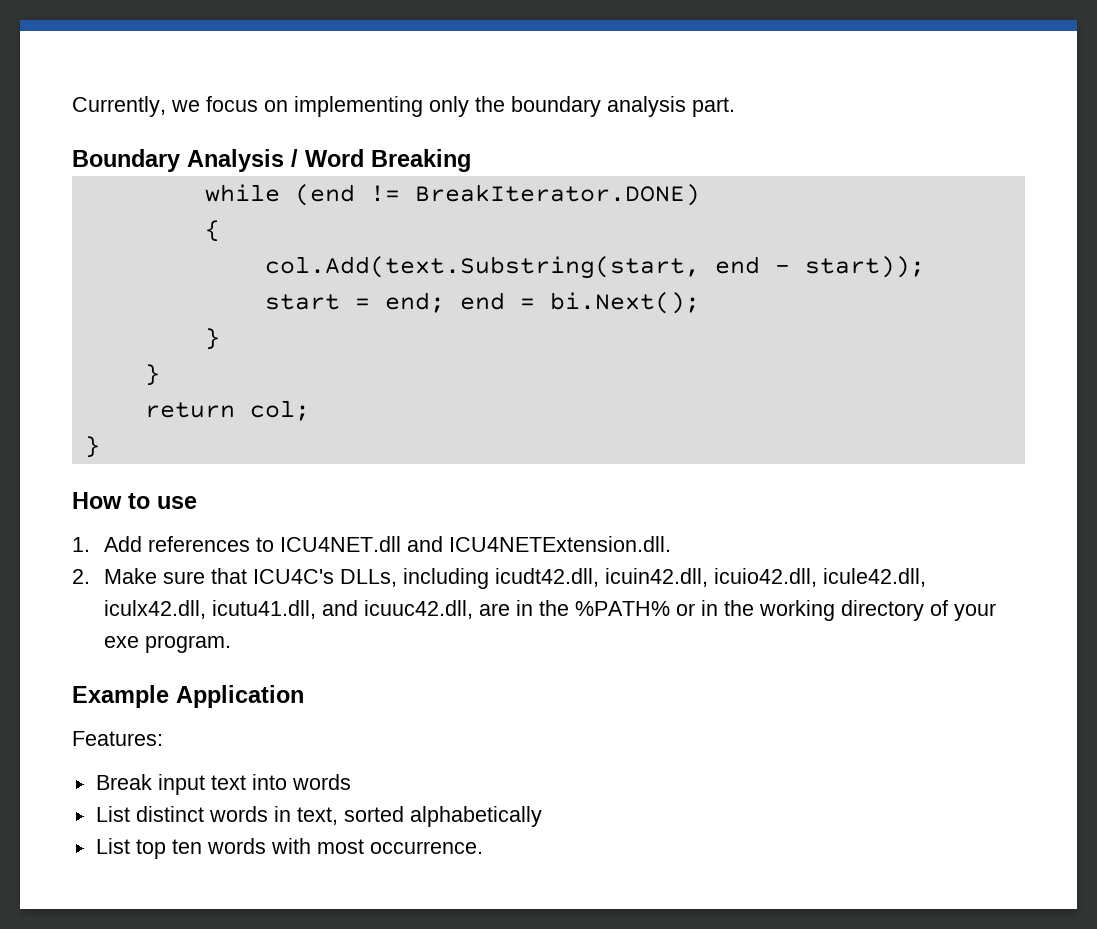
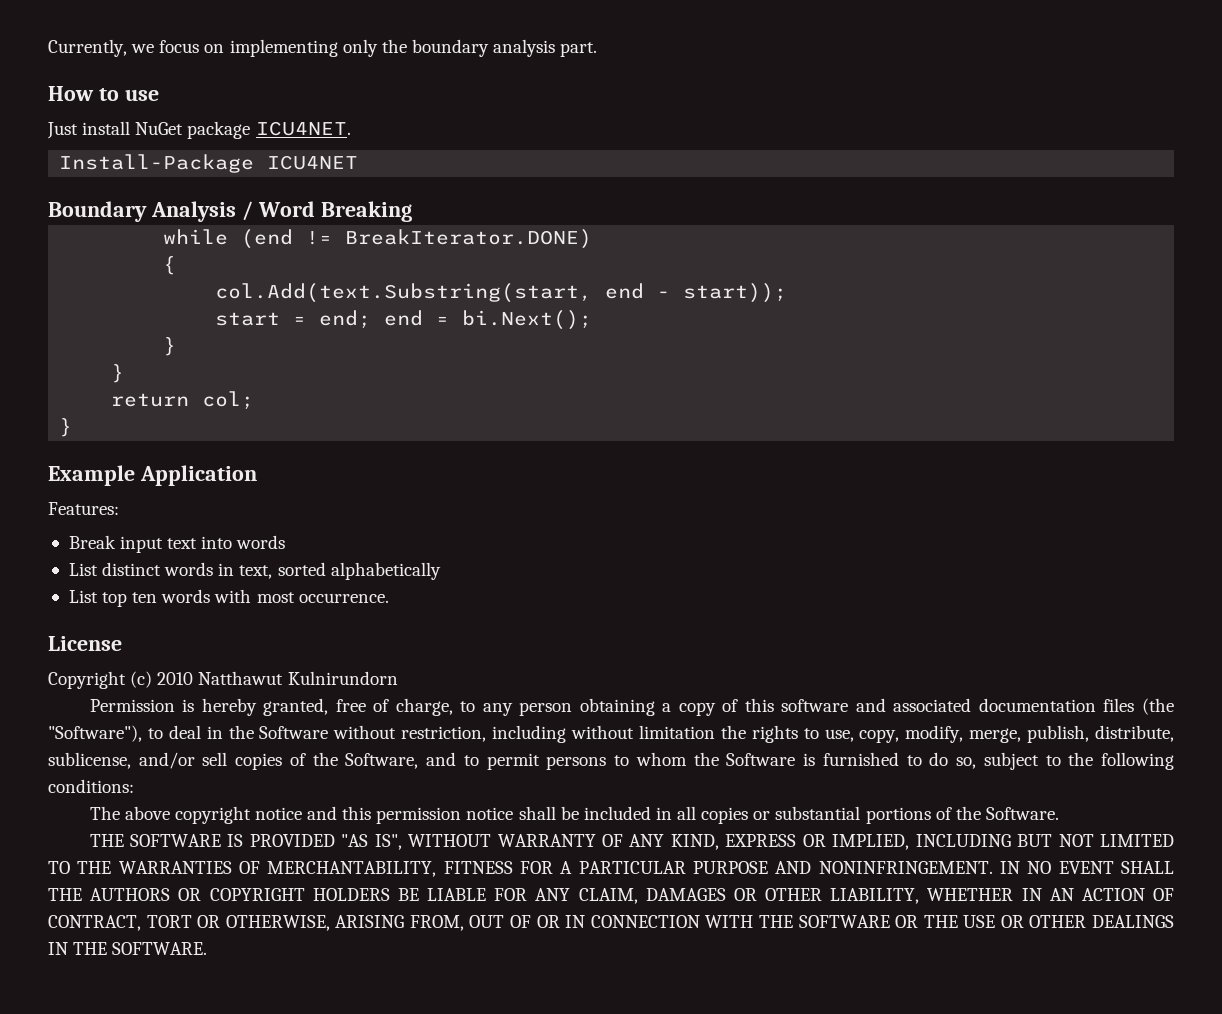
+ How to use
+ Just install NuGet package ICU4NET.
+ Install-Package ICU4NET
- How to use
- 1. Add references to ICU4NET.dll and ICU4NETExtension.dll.
- 2. Make sure that ICU4C's DLLs, including icudt42.dll, icuin42.dll, icuio42.dll, icule42.dll, iculx42.dll, icutu41.dll, and icuuc42.dll, are in the %PATH% or in the working directory of your exe program.
+ License
+ Copyright (c) 2010 Natthawut Kulnirundorn
+ Permission is hereby granted, free of charge, to any person obtaining a copy of this software and associated documentation files (the "Software"), to deal in the Software without restriction, including without limitation the rights to use, copy, modify, merge, publish, distribute, sublicense, and/or sell copies of the Software, and to permit persons to whom the Software is furnished to do so, subject to the following conditions:
+ The above copyright notice and this permission notice shall be included in all copies or substantial portions of the Software.
+ THE SOFTWARE IS PROVIDED "AS IS", WITHOUT WARRANTY OF ANY KIND, EXPRESS OR IMPLIED, INCLUDING BUT NOT LIMITED TO THE WARRANTIES OF MERCHANTABILITY, FITNESS FOR A PARTICULAR PURPOSE AND NONINFRINGEMENT. IN NO EVENT SHALL THE AUTHORS OR COPYRIGHT HOLDERS BE LIABLE FOR ANY CLAIM, DAMAGES OR OTHER LIABILITY, WHETHER IN AN ACTION OF CONTRACT, TORT OR OTHERWISE, ARISING FROM, OUT OF OR IN CONNECTION WITH THE SOFTWARE OR THE USE OR OTHER DEALINGS IN THE SOFTWARE.

